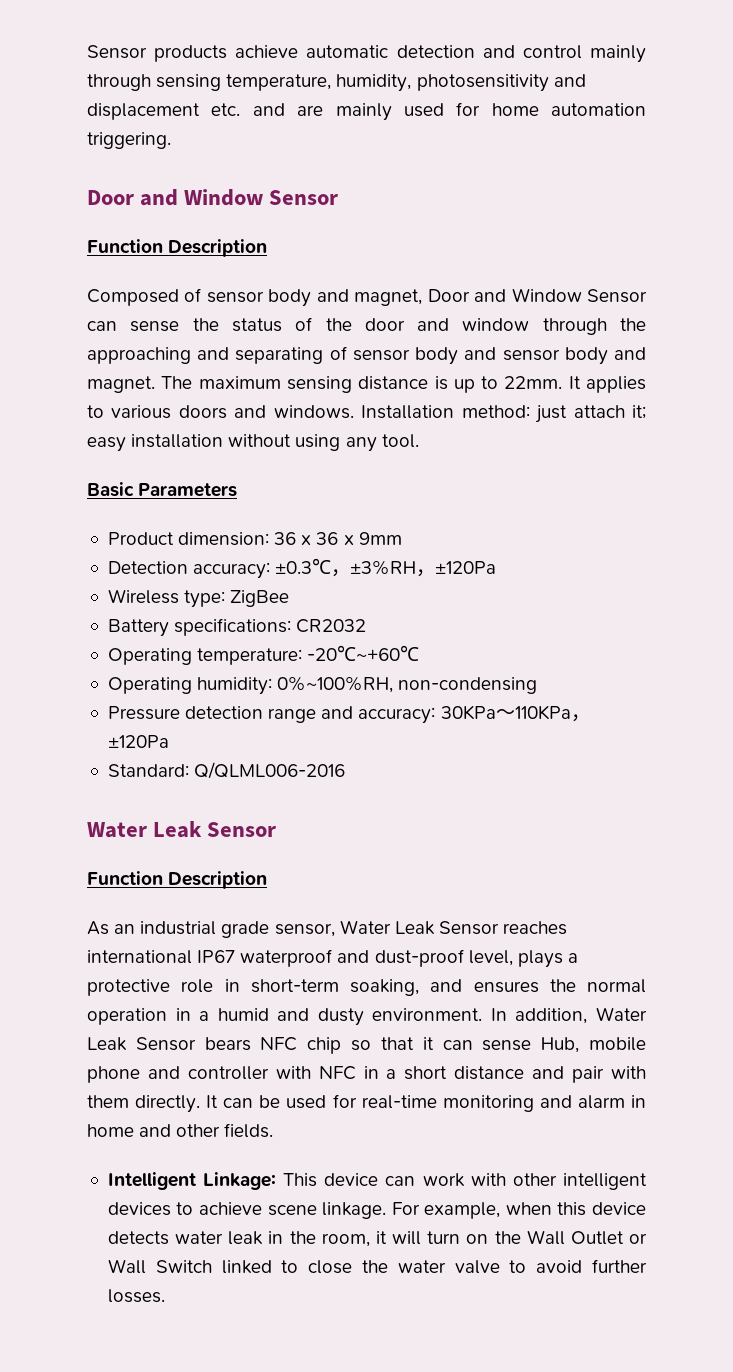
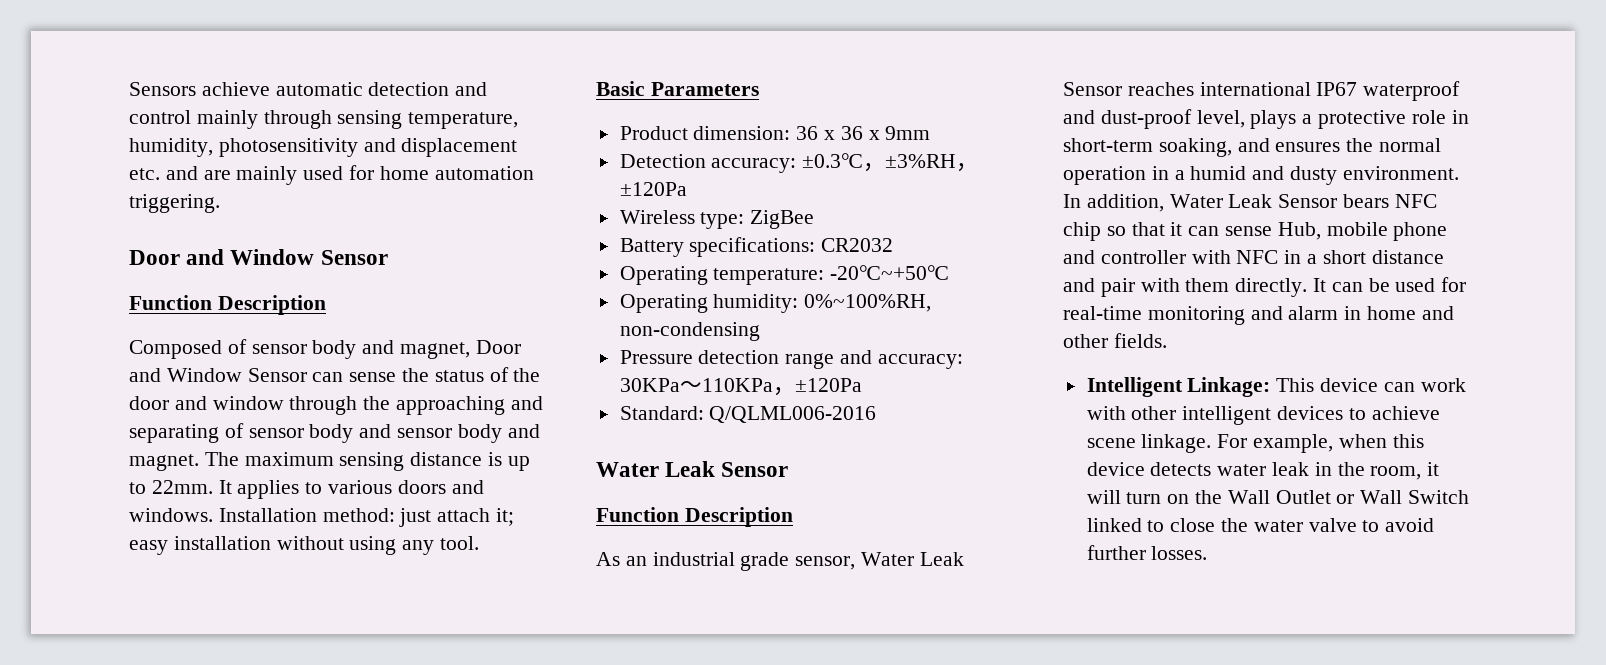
- Sensor products achieve automatic detection and control mainly through sensing temperature, humidity, photosensitivity and displacement etc. and are mainly used for home automation triggering.
+ Sensors achieve automatic detection and control mainly through sensing temperature, humidity, photosensitivity and displacement etc. and are mainly used for home automation triggering.
- Operating temperature: -20℃~+60℃
+ Operating temperature: -20℃~+50℃

